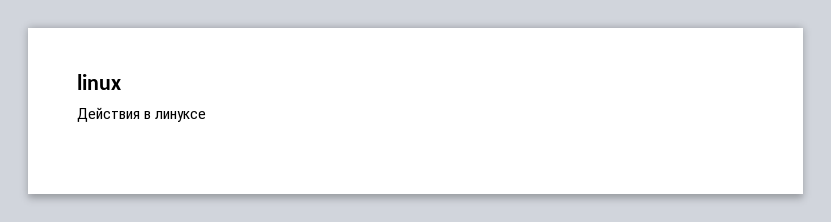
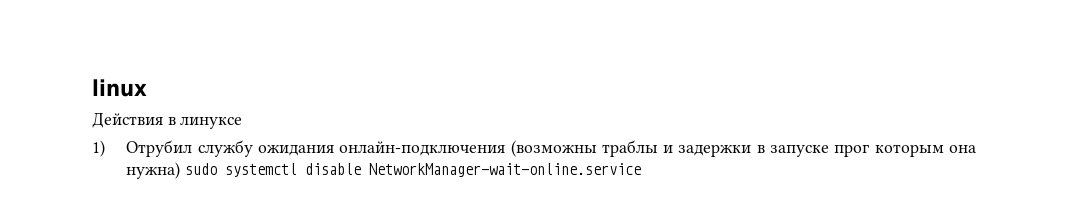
+ 1) Отрубил службу ожидания онлайн-подключения (возможны траблы и задержки в запуске прог которым она нужна) sudo systemctl disable NetworkManager-wait-online.service

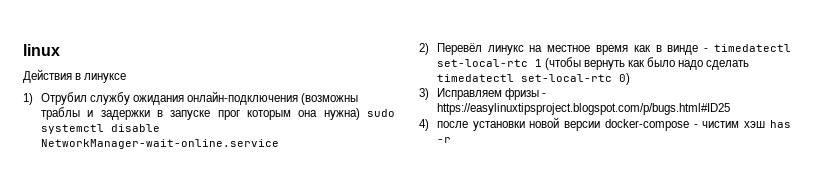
+ 2) Перевёл линукс на местное время как в винде - timedatectl set-local-rtc 1 (чтобы вернуть как было надо сделать timedatectl set-local-rtc 0)
+ 3) Исправляем фризы - https://easylinuxtipsproject.blogspot.com/p/bugs.html#ID25
+ 4) после установки новой версии docker-compose - чистим хэш has -r

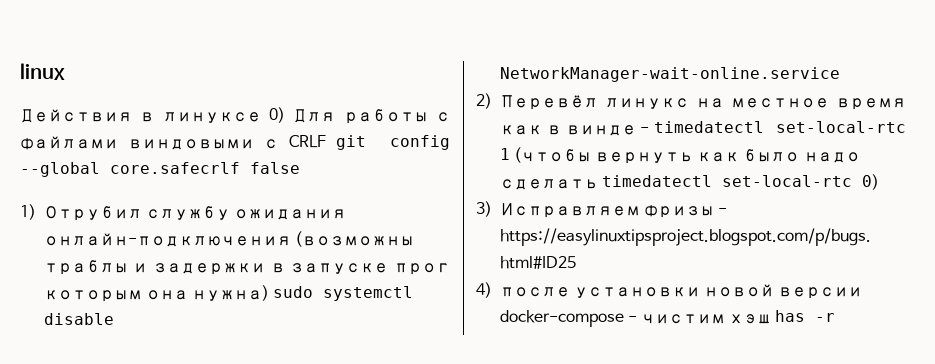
- Действия в линуксе
+ Действия в линуксе 0) Для работы с файлами виндовыми с CRLF git config --global core.safecrlf false

